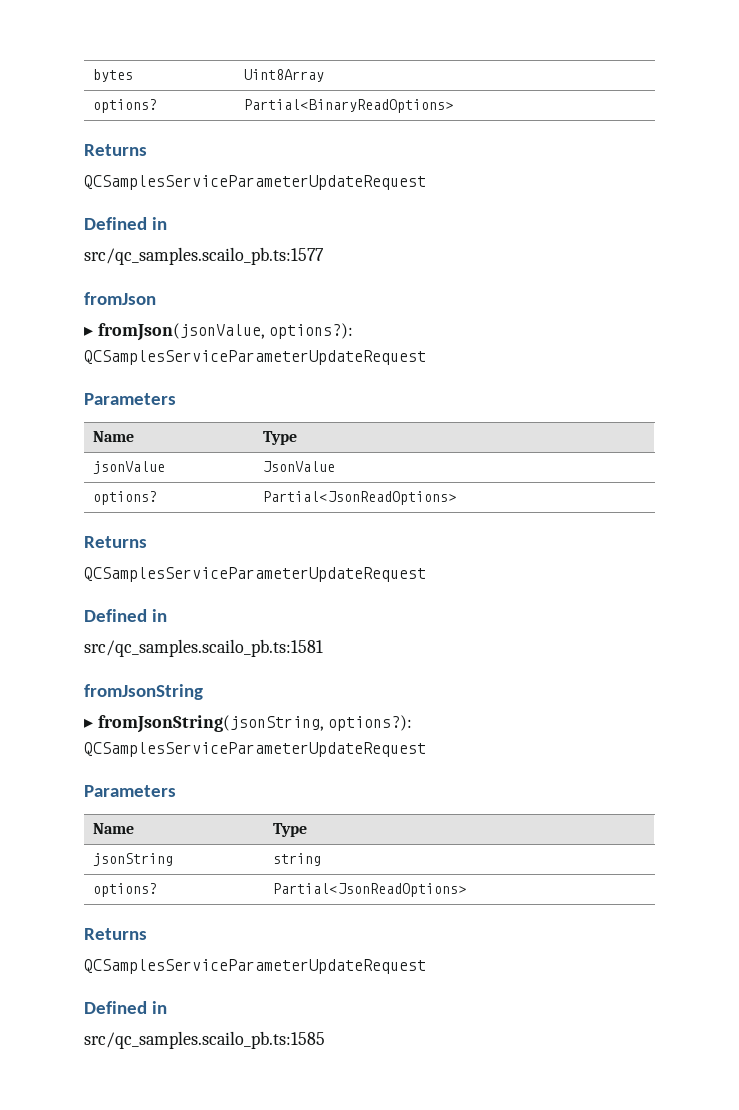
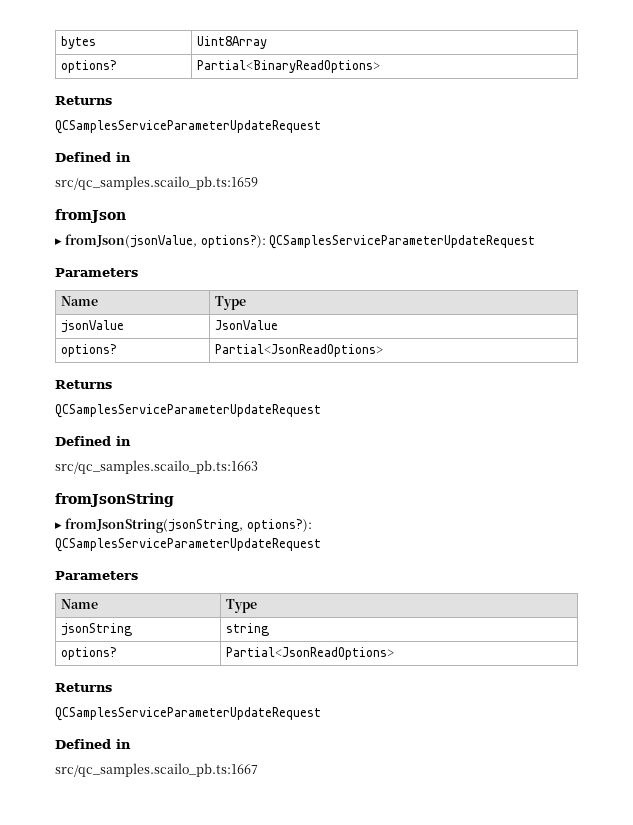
- src/qc_samples.scailo_pb.ts:1577
+ src/qc_samples.scailo_pb.ts:1659
- src/qc_samples.scailo_pb.ts:1581
+ src/qc_samples.scailo_pb.ts:1663
- src/qc_samples.scailo_pb.ts:1585
+ src/qc_samples.scailo_pb.ts:1667

